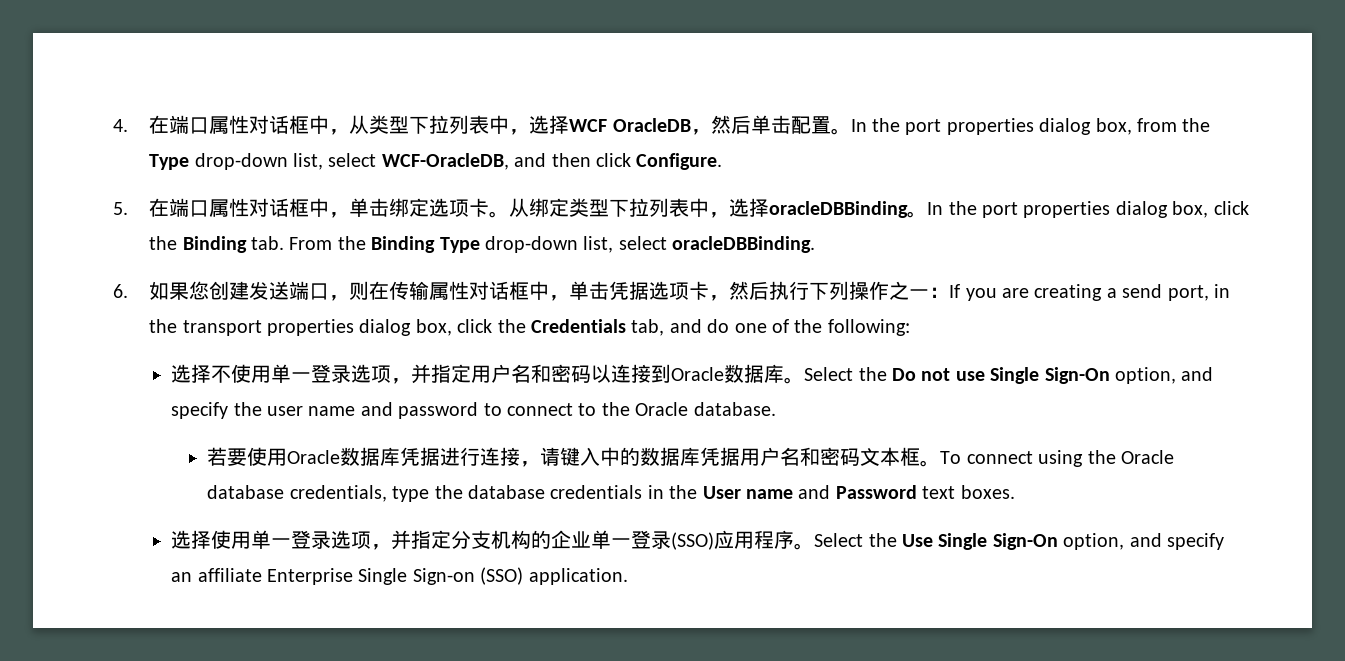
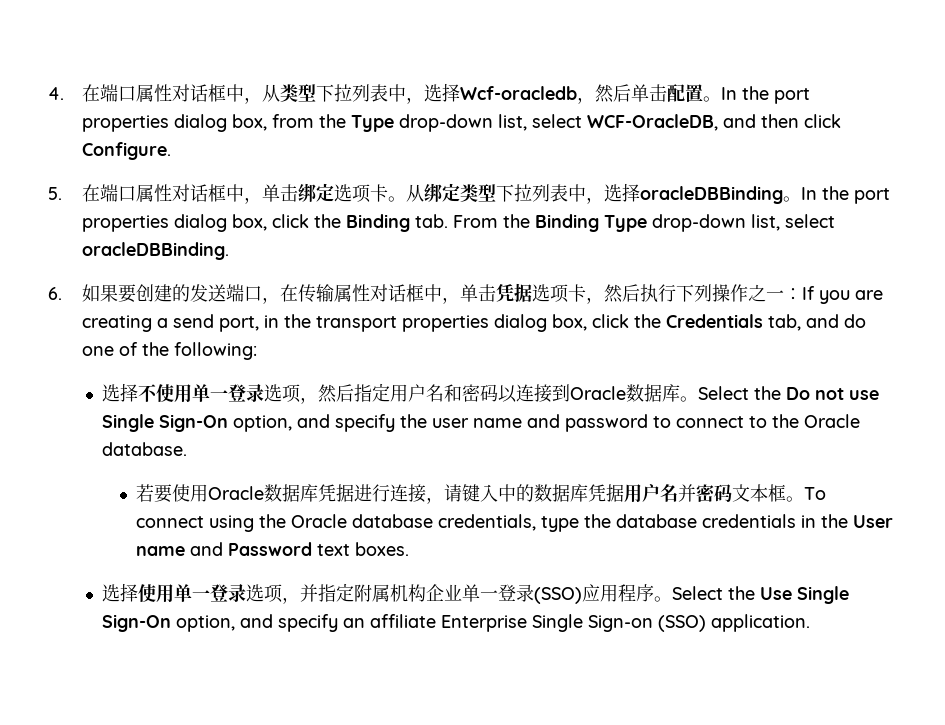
- 4.在端口属性对话框中，从类型下拉列表中，选择WCF OracleDB，然后单击配置。
+ 4.在端口属性对话框中，从类型下拉列表中，选择Wcf-oracledb，然后单击配置。
- 6.如果您创建发送端口，则在传输属性对话框中，单击凭据选项卡，然后执行下列操作之一：If you are creating a send port, in the transport properties dialog box, click the Credentials tab, and do one of the following:
+ 6.如果要创建的发送端口，在传输属性对话框中，单击凭据选项卡，然后执行下列操作之一：If you are creating a send port, in the transport properties dialog box, click the Credentials tab, and do one of the following:
- 选择不使用单一登录选项，并指定用户名和密码以连接到Oracle数据库。
+ 选择不使用单一登录选项，然后指定用户名和密码以连接到Oracle数据库。
- 若要使用Oracle数据库凭据进行连接，请键入中的数据库凭据用户名和密码文本框。
+ 若要使用Oracle数据库凭据进行连接，请键入中的数据库凭据用户名并密码文本框。
- 选择使用单一登录选项，并指定分支机构的企业单一登录(SSO)应用程序。
+ 选择使用单一登录选项，并指定附属机构企业单一登录(SSO)应用程序。

